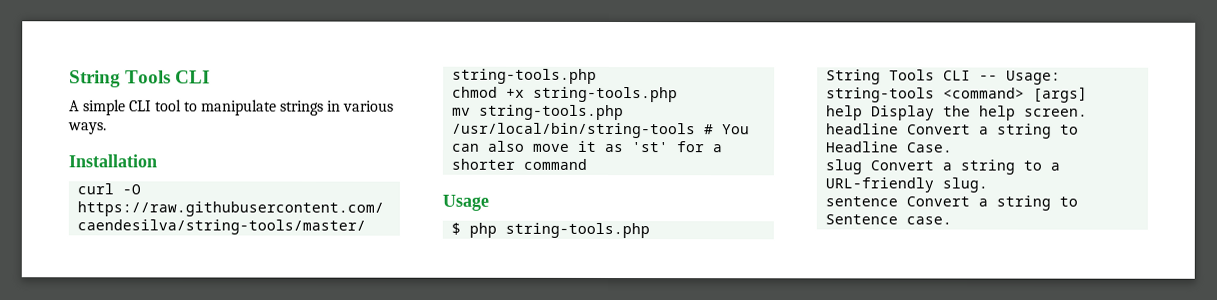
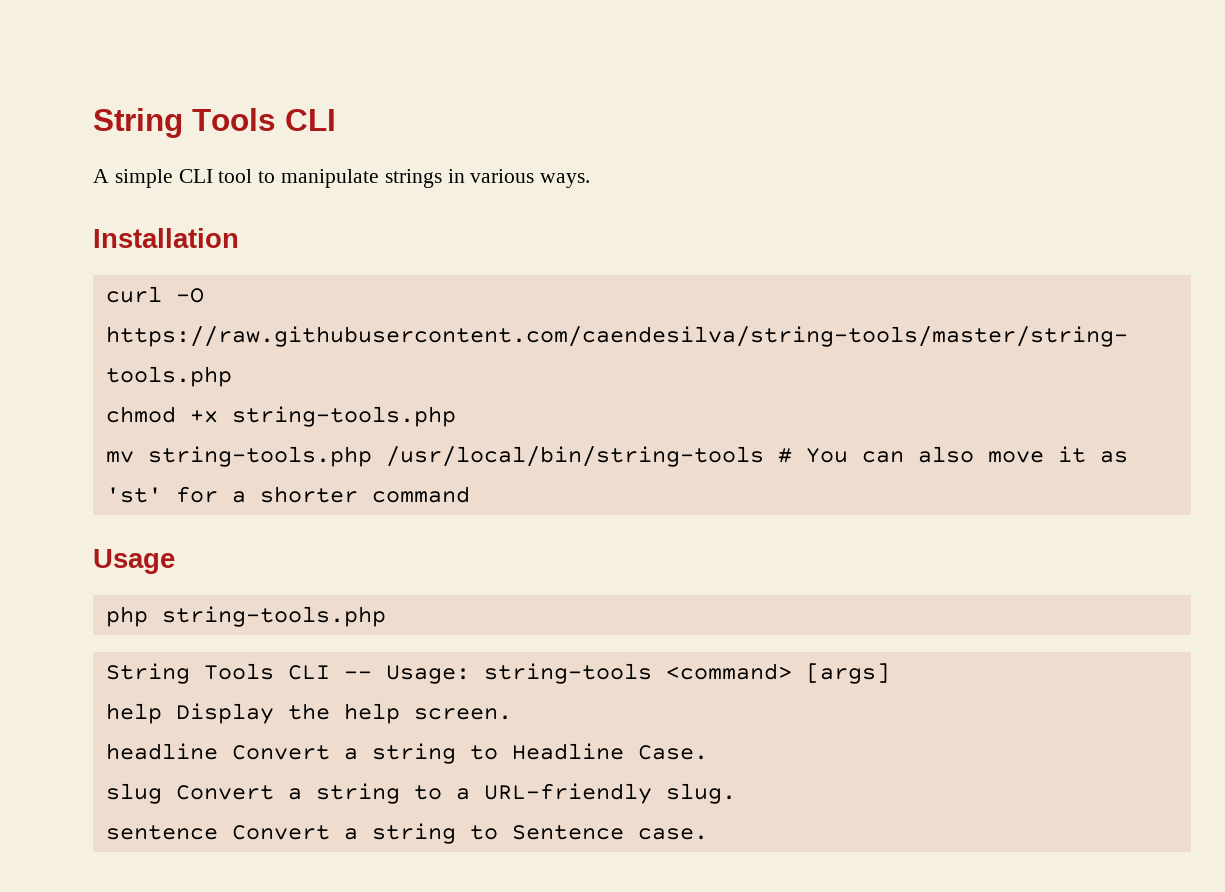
- $ php string-tools.php
+ php string-tools.php

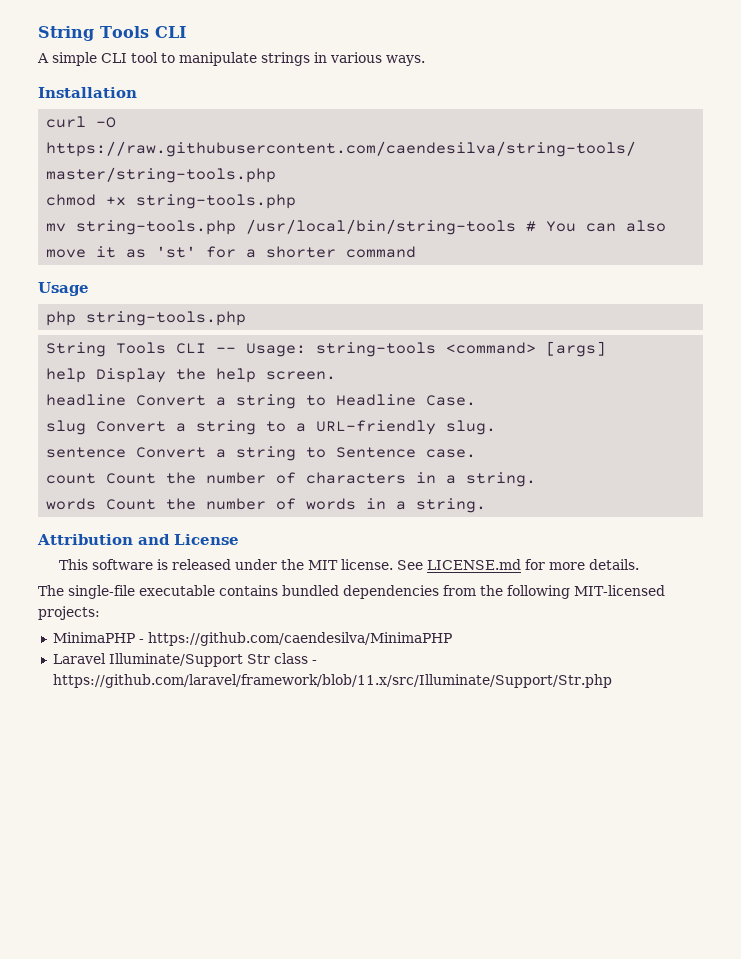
+ count Count the number of characters in a string.
+ words Count the number of words in a string.
+ Attribution and License
+ This software is released under the MIT license. See LICENSE.md for more details.
+ The single-file executable contains bundled dependencies from the following MIT-licensed projects:
+ MinimaPHP - https://github.com/caendesilva/MinimaPHP
+ Laravel Illuminate/Support Str class - https://github.com/laravel/framework/blob/11.x/src/Illuminate/Support/Str.php

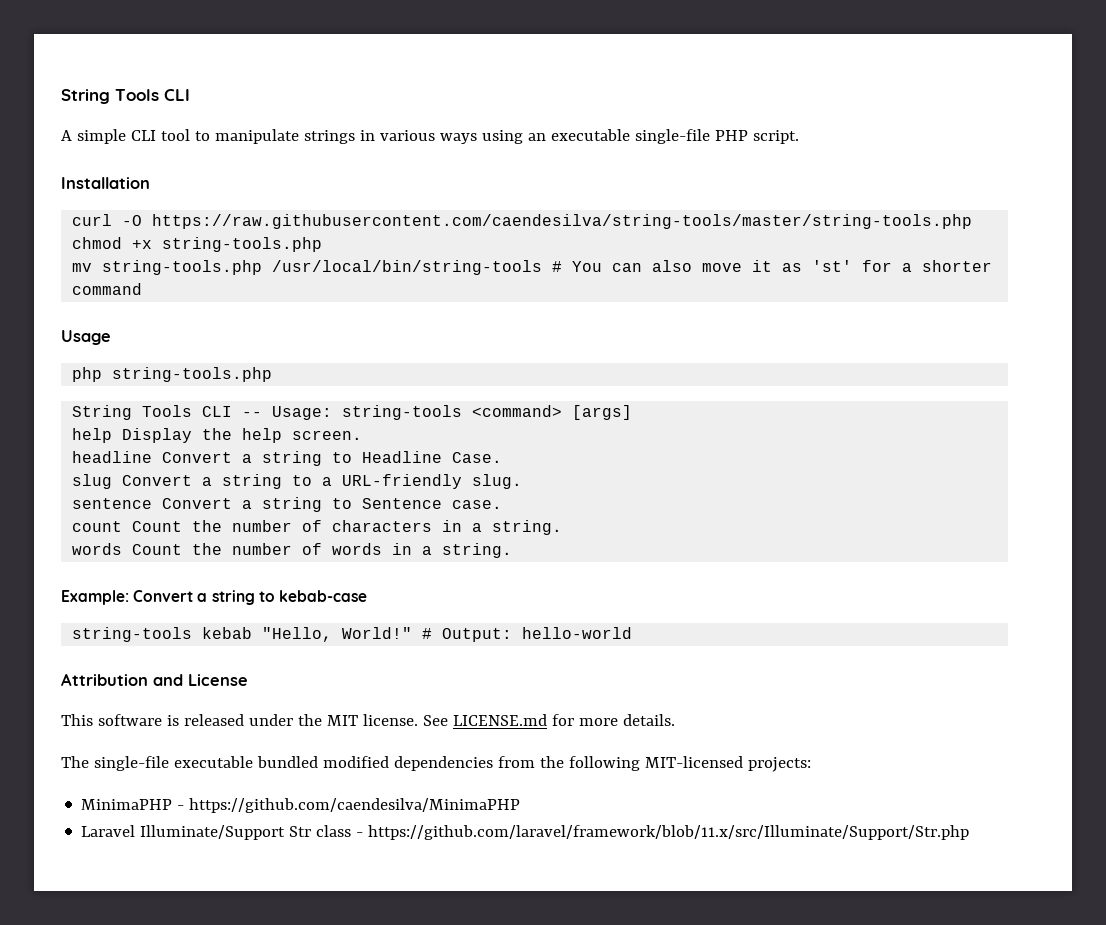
- A simple CLI tool to manipulate strings in various ways.
+ A simple CLI tool to manipulate strings in various ways using an executable single-file PHP script.
+ Example: Convert a string to kebab-case
+ string-tools kebab "Hello, World!" # Output: hello-world
- The single-file executable contains bundled dependencies from the following MIT-licensed projects:
+ The single-file executable bundled modified dependencies from the following MIT-licensed projects:

